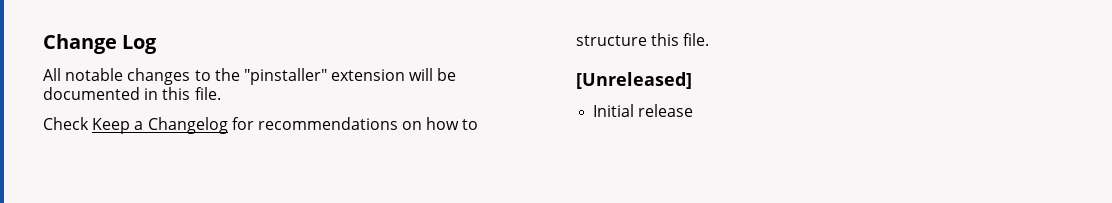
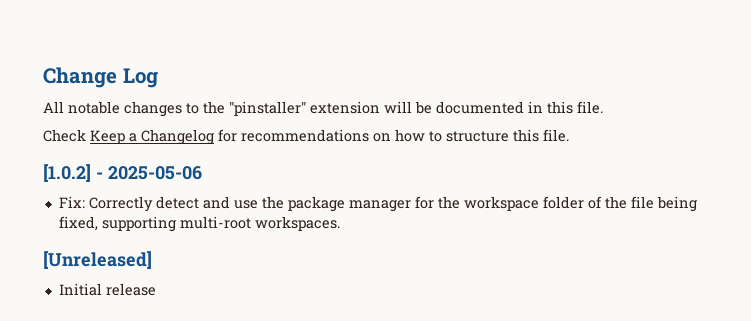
+ [1.0.2] - 2025-05-06
+ Fix: Correctly detect and use the package manager for the workspace folder of the file being fixed, supporting multi-root workspaces.

